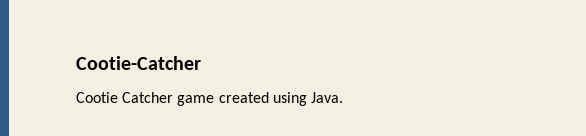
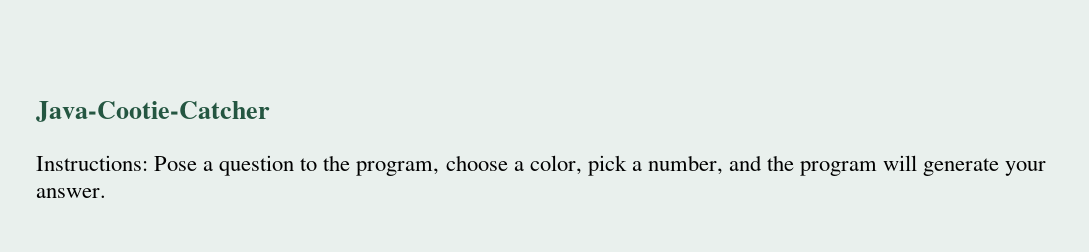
- Cootie-Catcher
- Cootie Catcher game created using Java.
+ Java-Cootie-Catcher
+ Instructions: Pose a question to the program, choose a color, pick a number, and the program will generate your answer.

